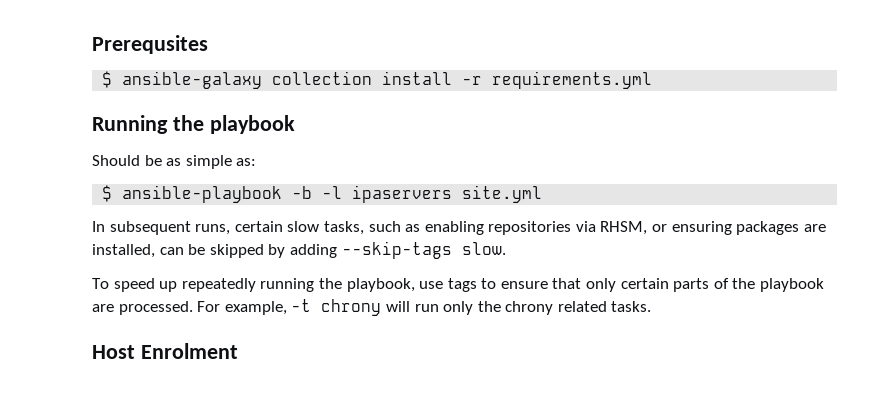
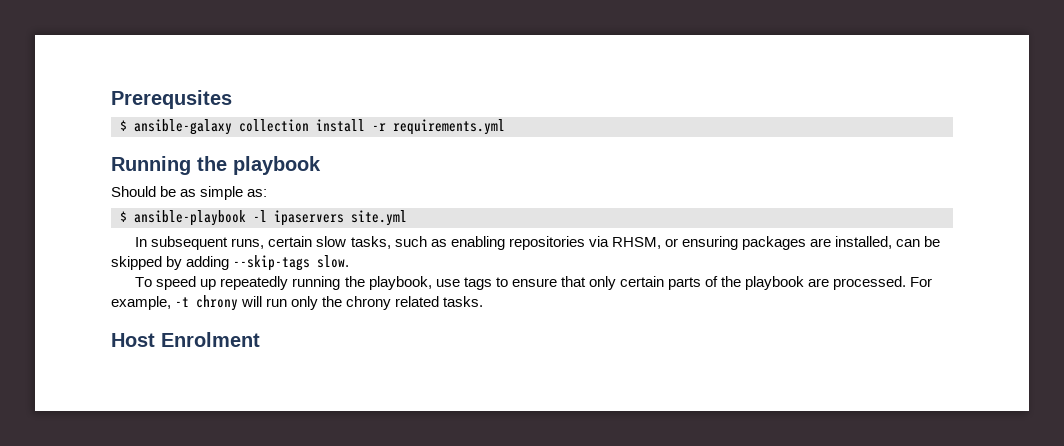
- $ ansible-playbook -b -l ipaservers site.yml
+ $ ansible-playbook -l ipaservers site.yml

